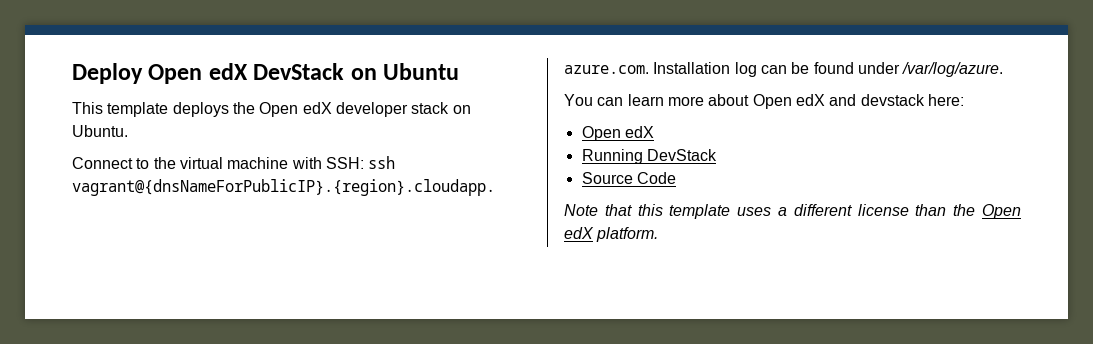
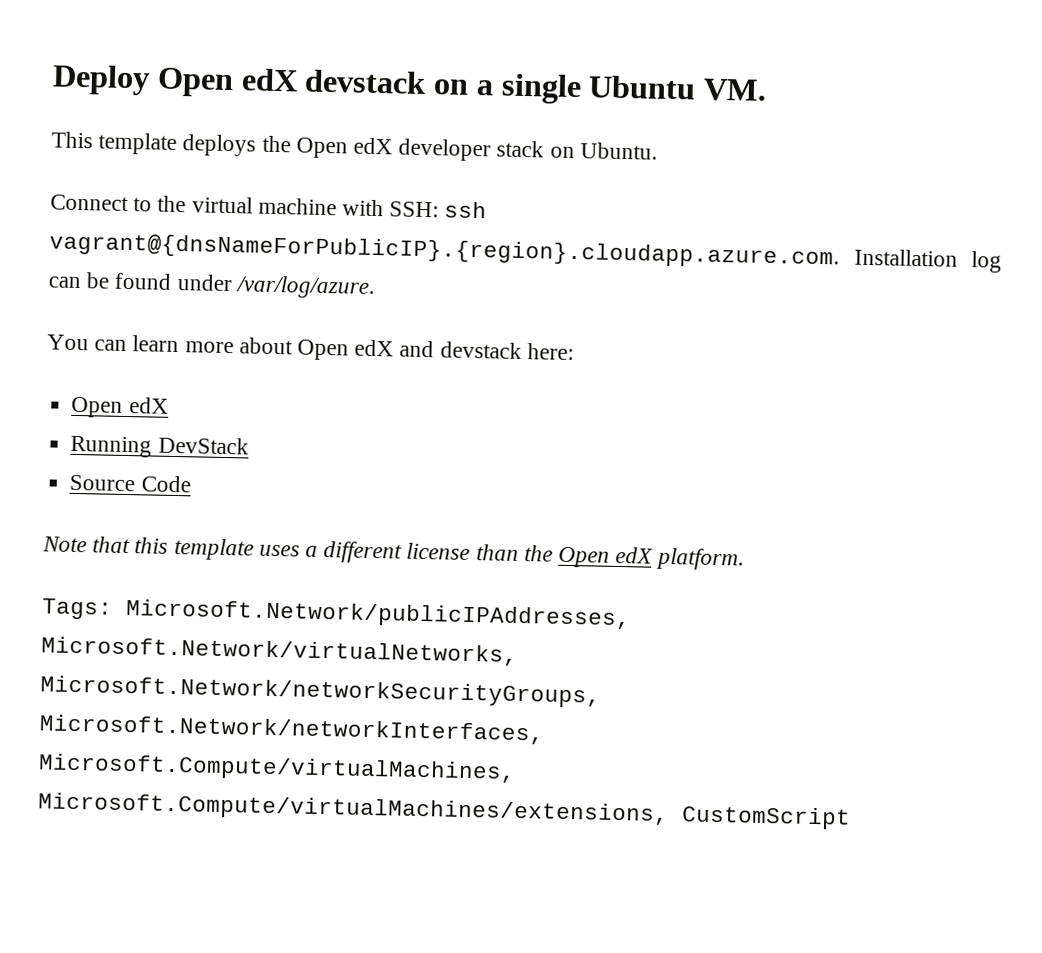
- Deploy Open edX DevStack on Ubuntu
+ Deploy Open edX devstack on a single Ubuntu VM.
+ Tags: Microsoft.Network/publicIPAddresses, Microsoft.Network/virtualNetworks, Microsoft.Network/networkSecurityGroups, Microsoft.Network/networkInterfaces, Microsoft.Compute/virtualMachines, Microsoft.Compute/virtualMachines/extensions, CustomScript

